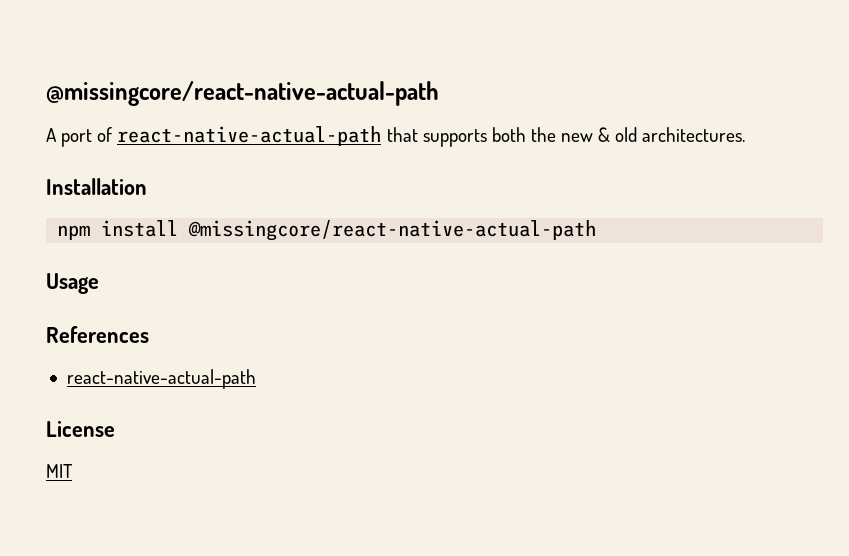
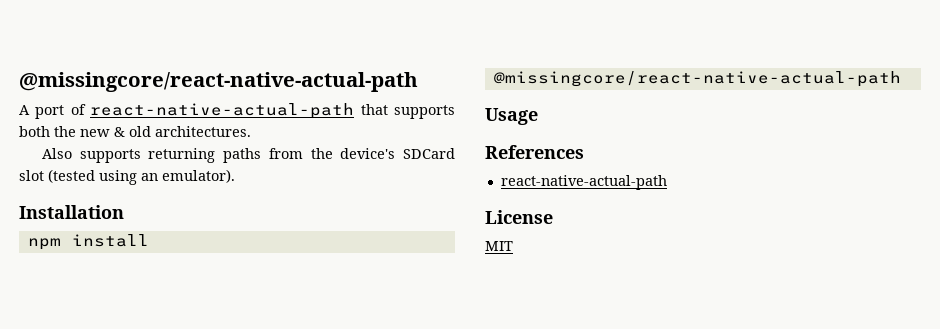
+ Also supports returning paths from the device's SDCard slot (tested using an emulator).

